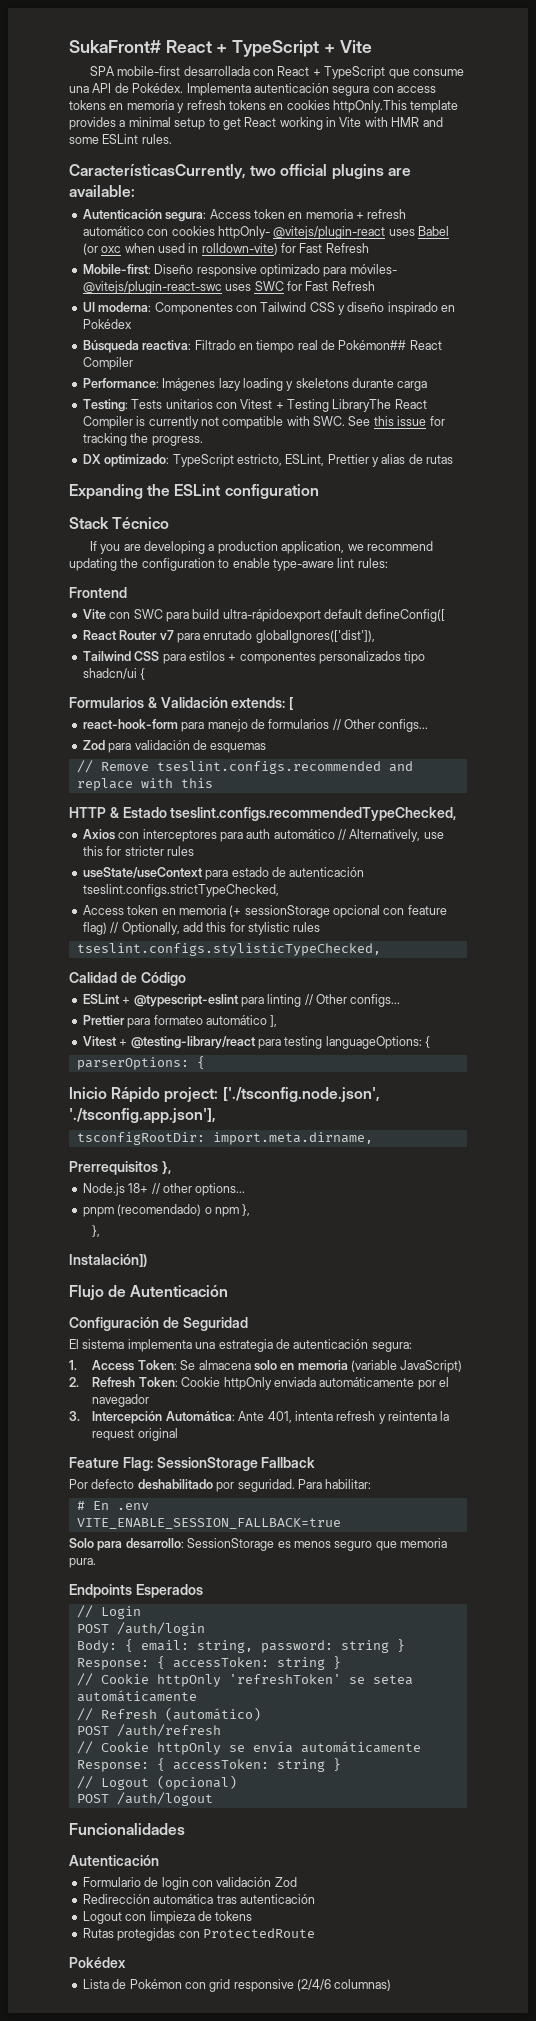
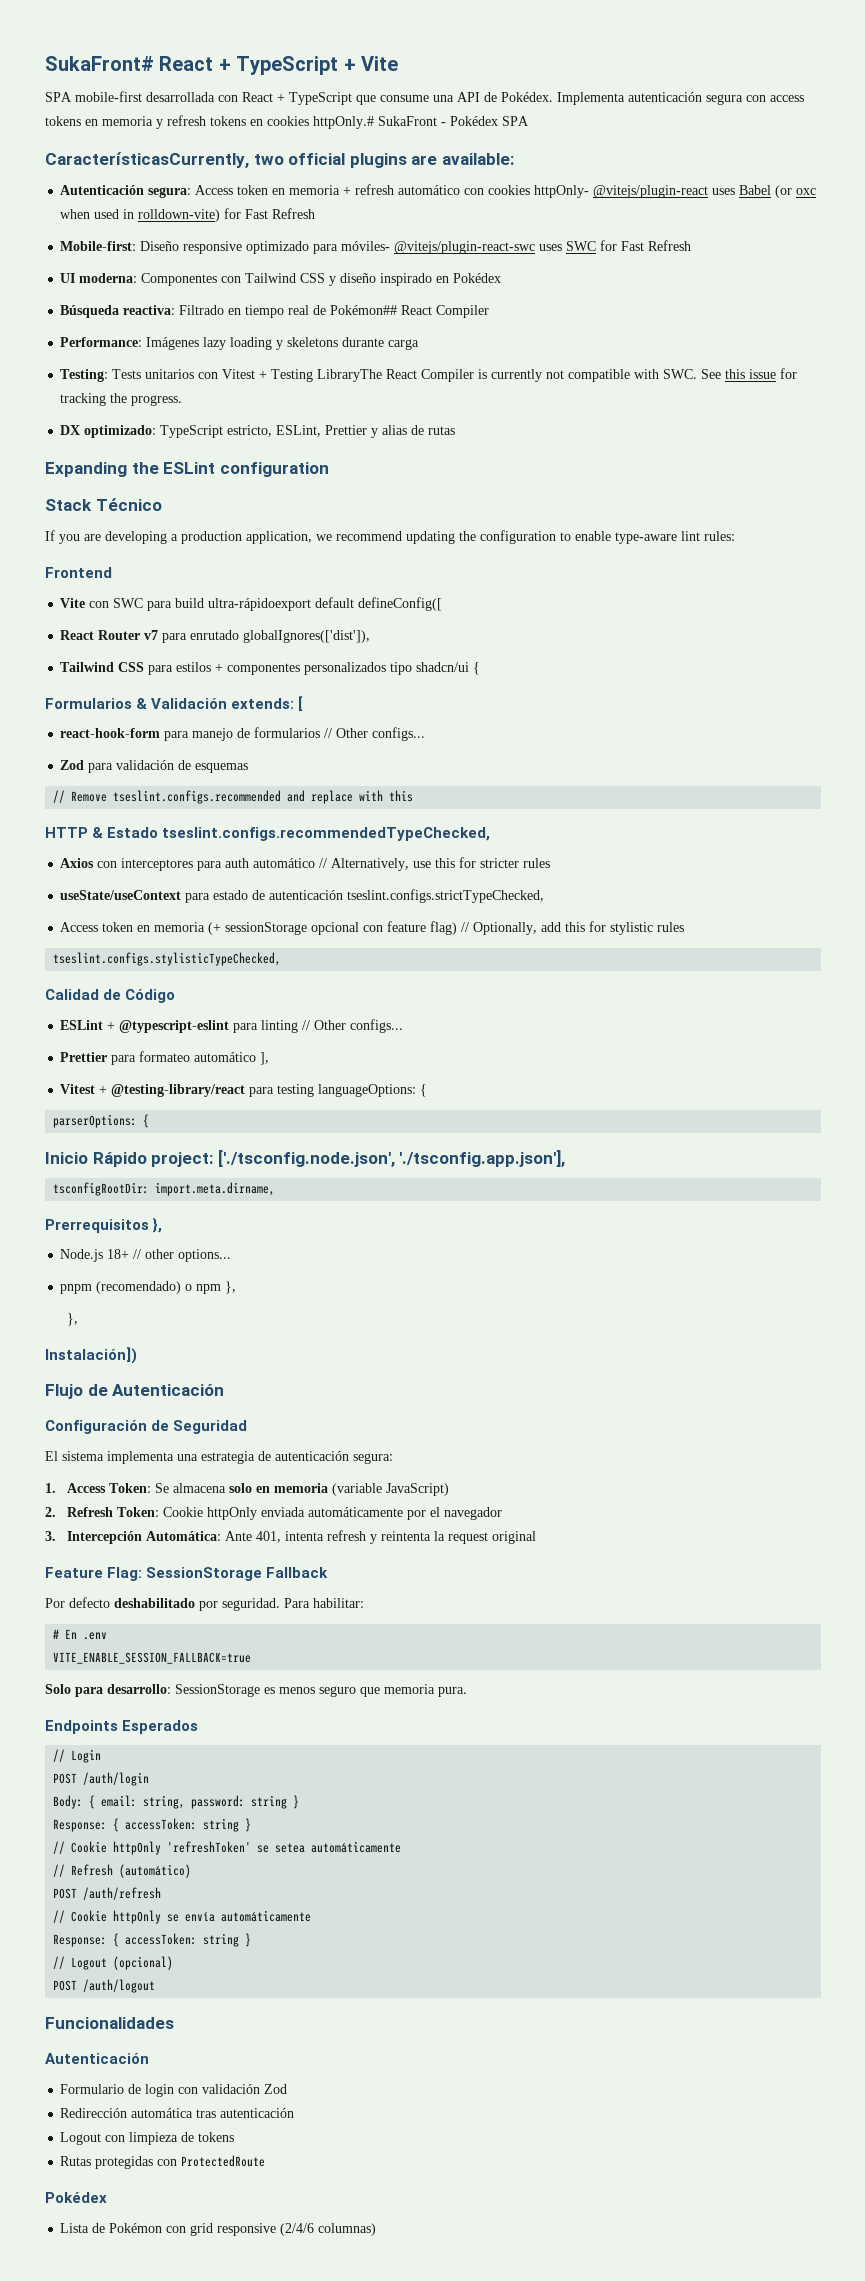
- Implementa autenticación segura con access tokens en memoria y refresh tokens en cookies httpOnly.This template provides a minimal setup to get React working in Vite with HMR and some ESLint rules.
+ Implementa autenticación segura con access tokens en memoria y refresh tokens en cookies httpOnly.# SukaFront - Pokédex SPA

